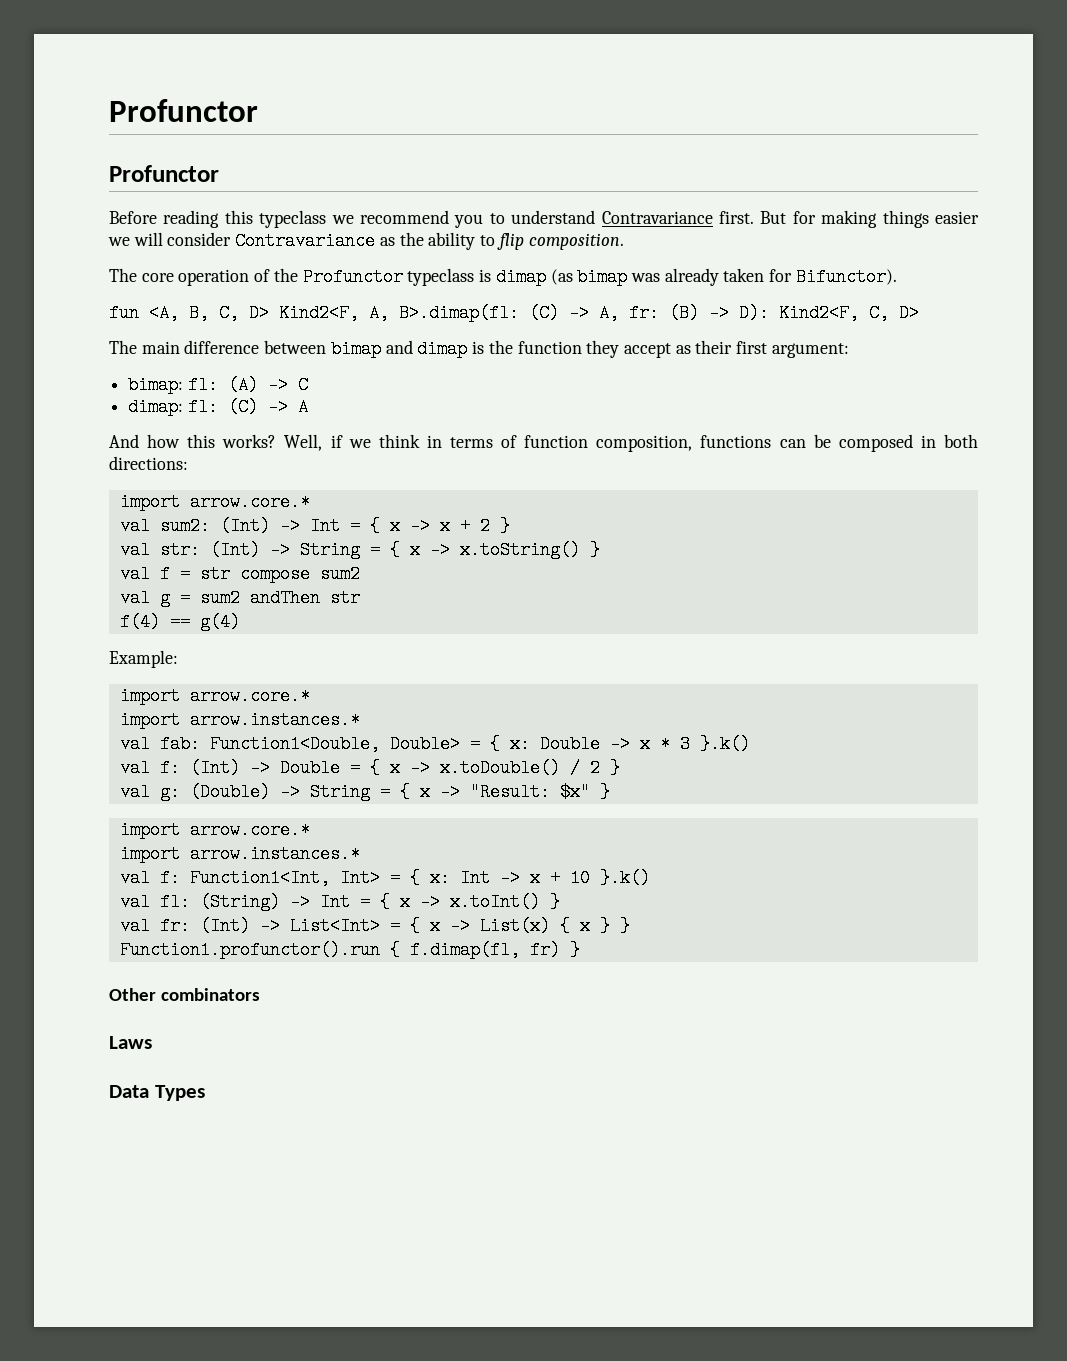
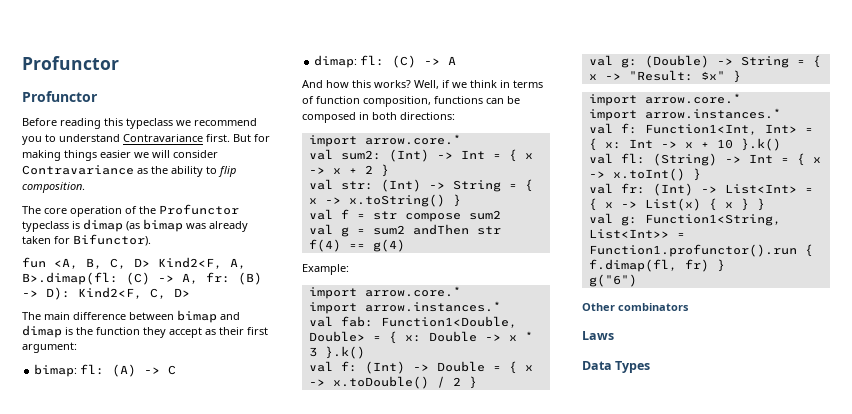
- Function1.profunctor().run { f.dimap(fl, fr) }
+ val g: Function1<String, List<Int>> = Function1.profunctor().run { f.dimap(fl, fr) }
+ g("6")

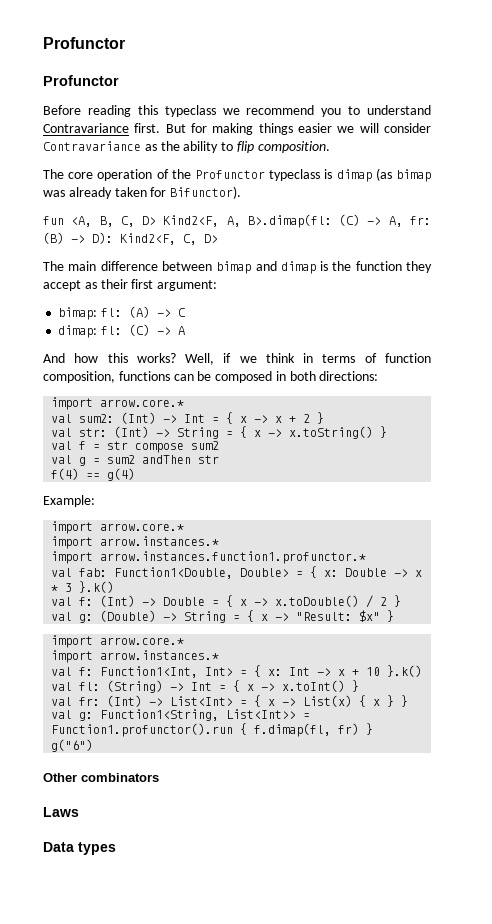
+ import arrow.instances.function1.profunctor.*
- Data Types
+ Data types

